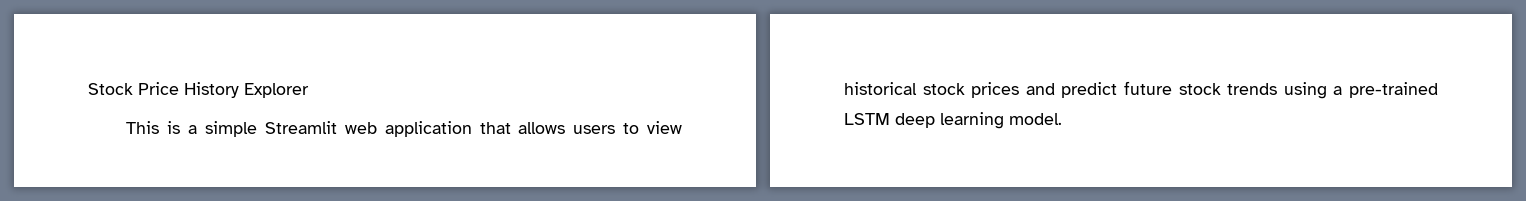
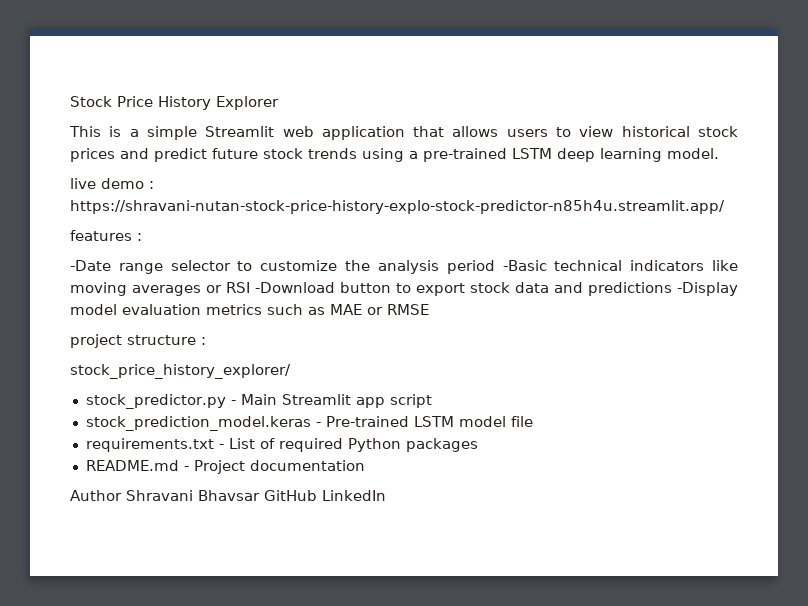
+ live demo : https://shravani-nutan-stock-price-history-explo-stock-predictor-n85h4u.streamlit.app/
+ features :
+ -Date range selector to customize the analysis period -Basic technical indicators like moving averages or RSI -Download button to export stock data and predictions -Display model evaluation metrics such as MAE or RMSE
+ project structure :
+ stock_price_history_explorer/
+ stock_predictor.py - Main Streamlit app script
+ stock_prediction_model.keras - Pre-trained LSTM model file
+ requirements.txt - List of required Python packages
+ README.md - Project documentation
+ Author Shravani Bhavsar GitHub LinkedIn

